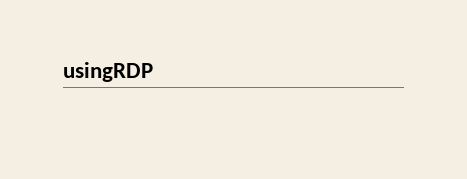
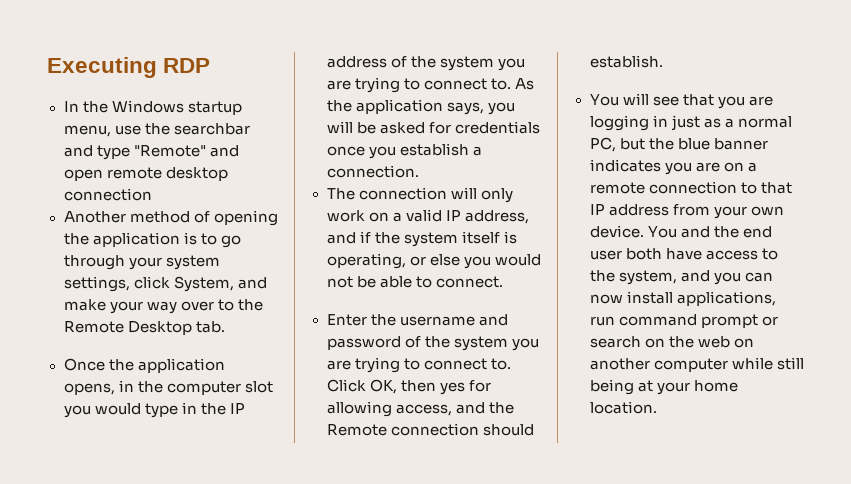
- usingRDP
+ Executing RDP
+ In the Windows startup menu, use the searchbar and type "Remote" and open remote desktop connection
+ Another method of opening the application is to go through your system settings, click System, and make your way over to the Remote Desktop tab.
+ Once the application opens, in the computer slot you would type in the IP address of the system you are trying to connect to. As the application says, you will be asked for credentials once you establish a connection.
+ The connection will only work on a valid IP address, and if the system itself is operating, or else you would not be able to connect.
+ Enter the username and password of the system you are trying to connect to. Click OK, then yes for allowing access, and the Remote connection should establish.
+ You will see that you are logging in just as a normal PC, but the blue banner indicates you are on a remote connection to that IP address from your own device. You and the end user both have access to the system, and you can now install applications, run command prompt or search on the web on another computer while still being at your home location.

